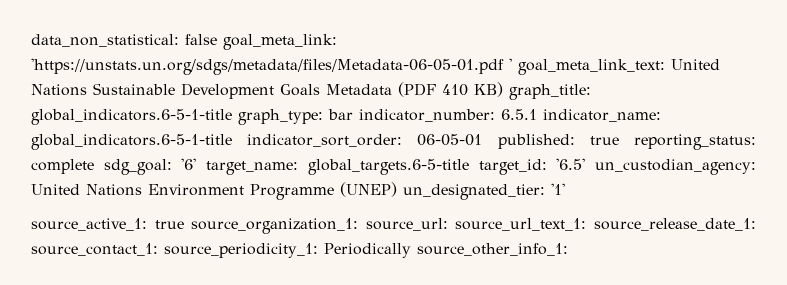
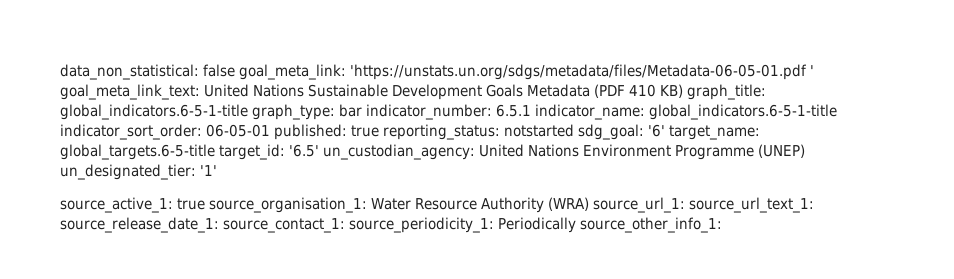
- data_non_statistical: false goal_meta_link: 'https://unstats.un.org/sdgs/metadata/files/Metadata-06-05-01.pdf ' goal_meta_link_text: United Nations Sustainable Development Goals Metadata (PDF 410 KB) graph_title: global_indicators.6-5-1-title graph_type: bar indicator_number: 6.5.1 indicator_name: global_indicators.6-5-1-title indicator_sort_order: 06-05-01 published: true reporting_status: complete sdg_goal: '6' target_name: global_targets.6-5-title target_id: '6.5' un_custodian_agency: United Nations Environment Programme (UNEP) un_designated_tier: '1'
+ data_non_statistical: false goal_meta_link: 'https://unstats.un.org/sdgs/metadata/files/Metadata-06-05-01.pdf ' goal_meta_link_text: United Nations Sustainable Development Goals Metadata (PDF 410 KB) graph_title: global_indicators.6-5-1-title graph_type: bar indicator_number: 6.5.1 indicator_name: global_indicators.6-5-1-title indicator_sort_order: 06-05-01 published: true reporting_status: notstarted sdg_goal: '6' target_name: global_targets.6-5-title target_id: '6.5' un_custodian_agency: United Nations Environment Programme (UNEP) un_designated_tier: '1'
- source_active_1: true source_organization_1: source_url: source_url_text_1: source_release_date_1: source_contact_1: source_periodicity_1: Periodically source_other_info_1:
+ source_active_1: true source_organisation_1: Water Resource Authority (WRA) source_url_1: source_url_text_1: source_release_date_1: source_contact_1: source_periodicity_1: Periodically source_other_info_1:

